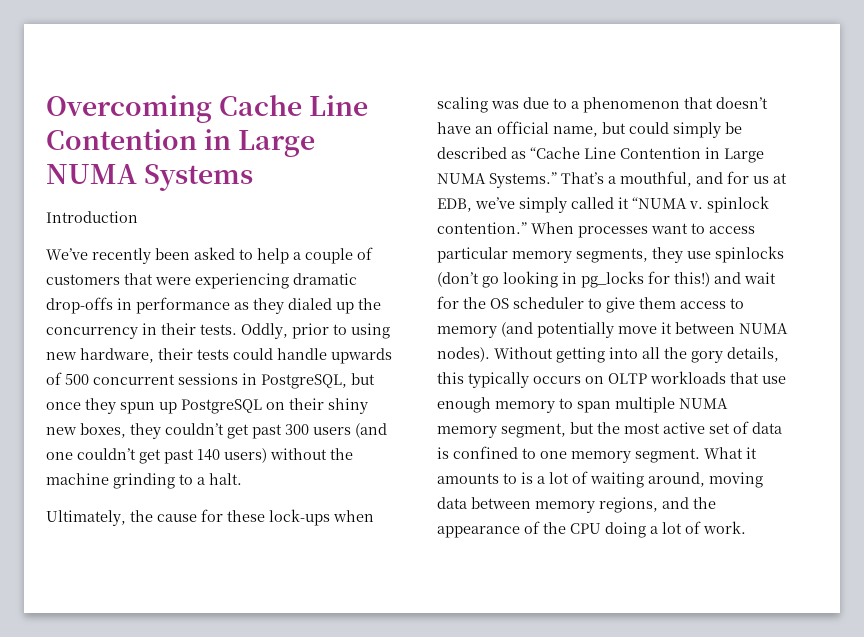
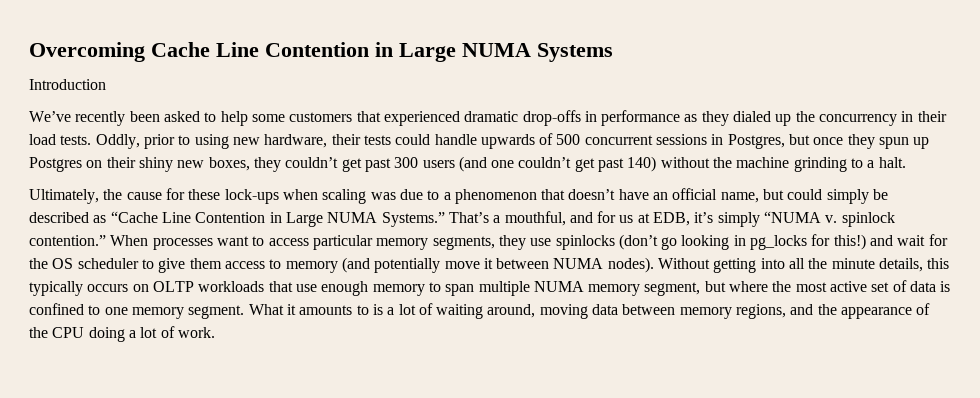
- We’ve recently been asked to help a couple of customers that were experiencing dramatic drop-offs in performance as they dialed up the concurrency in their tests.
+ We’ve recently been asked to help some customers that experienced dramatic drop-offs in performance as they dialed up the concurrency in their load tests.
- Oddly, prior to using new hardware, their tests could handle upwards of 500 concurrent sessions in PostgreSQL, but once they spun up PostgreSQL on their shiny new boxes, they couldn’t get past 300 users (and one couldn’t get past 140 users) without the machine grinding to a halt.
+ Oddly, prior to using new hardware, their tests could handle upwards of 500 concurrent sessions in Postgres, but once they spun up Postgres on their shiny new boxes, they couldn’t get past 300 users (and one couldn’t get past 140) without the machine grinding to a halt.
- That’s a mouthful, and for us at EDB, we’ve simply called it “NUMA v. spinlock contention.”
+ That’s a mouthful, and for us at EDB, it’s simply “NUMA v. spinlock contention.”
- Without getting into all the gory details, this typically occurs on OLTP workloads that use enough memory to span multiple NUMA memory segment, but the most active set of data is confined to one memory segment.
+ Without getting into all the minute details, this typically occurs on OLTP workloads that use enough memory to span multiple NUMA memory segment, but where the most active set of data is confined to one memory segment.

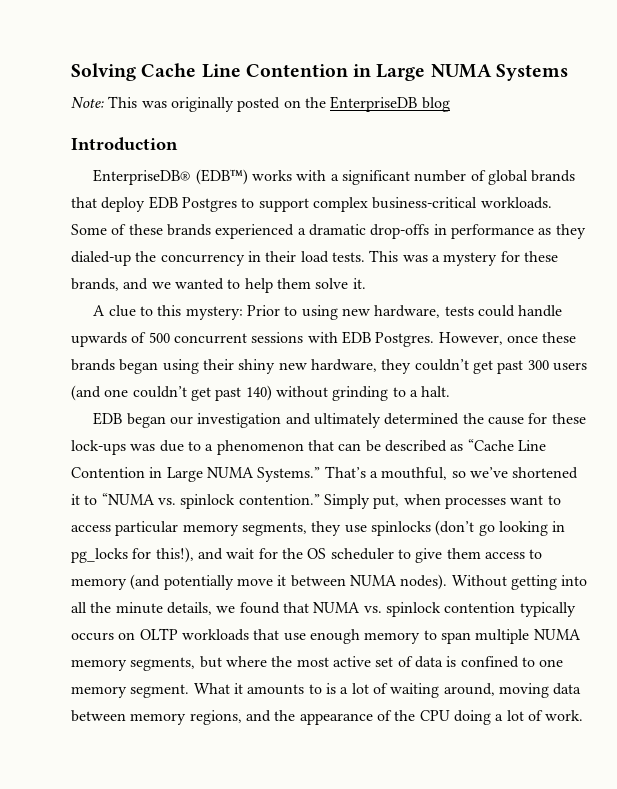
- Overcoming Cache Line Contention in Large NUMA Systems
+ Solving Cache Line Contention in Large NUMA Systems
+ Note: This was originally posted on the EnterpriseDB blog
  Introduction
- We’ve recently been asked to help some customers that experienced dramatic drop-offs in performance as they dialed up the concurrency in their load tests.
+ EnterpriseDB® (EDB™) works with a significant number of global brands that deploy EDB Postgres to support complex business-critical workloads. Some of these brands experienced a dramatic drop-offs in performance as they dialed-up the concurrency in their load tests.
- Oddly, prior to using new hardware, their tests could handle upwards of 500 concurrent sessions in Postgres, but once they spun up Postgres on their shiny new boxes, they couldn’t get past 300 users (and one couldn’t get past 140) without the machine grinding to a halt.
+ This was a mystery for these brands, and we wanted to help them solve it.
+ A clue to this mystery: Prior to using new hardware, tests could handle upwards of 500 concurrent sessions with EDB Postgres. However, once these brands began using their shiny new hardware, they couldn’t get past 300 users (and one couldn’t get past 140) without grinding to a halt.
- Ultimately, the cause for these lock-ups when scaling was due to a phenomenon that doesn’t have an official name, but could simply be described as “Cache Line Contention in Large NUMA Systems.”
+ EDB began our investigation and ultimately determined the cause for these lock-ups was due to a phenomenon that can be described as “Cache Line Contention in Large NUMA Systems.”
- That’s a mouthful, and for us at EDB, it’s simply “NUMA v. spinlock contention.” When processes want to access particular memory segments, they use spinlocks (don’t go looking in pg_locks for this!) and wait for the OS scheduler to give them access to memory (and potentially move it between NUMA nodes).
+ That’s a mouthful, so we’ve shortened it to “NUMA vs. spinlock contention.” Simply put, when processes want to access particular memory segments, they use spinlocks (don’t go looking in pg_locks for this!), and wait for the OS scheduler to give them access to memory (and potentially move it between NUMA nodes).
- Without getting into all the minute details, this typically occurs on OLTP workloads that use enough memory to span multiple NUMA memory segment, but where the most active set of data is confined to one memory segment.
+ Without getting into all the minute details, we found that NUMA vs. spinlock contention typically occurs on OLTP workloads that use enough memory to span multiple NUMA memory segments, but where the most active set of data is confined to one memory segment.

